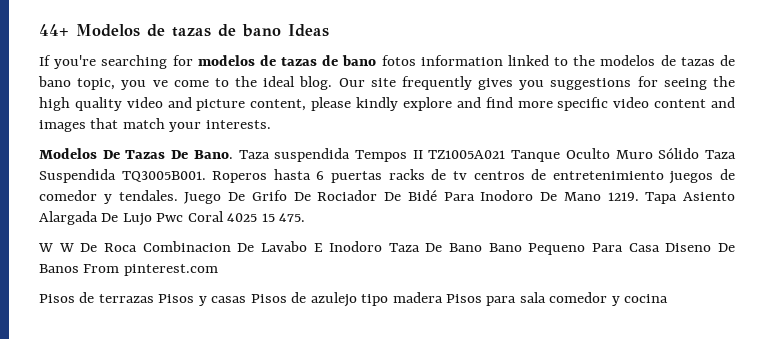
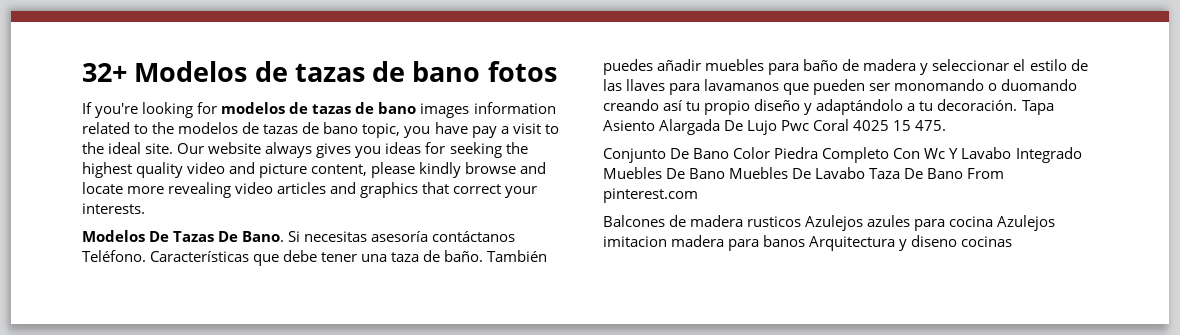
- 44+ Modelos de tazas de bano Ideas
+ 32+ Modelos de tazas de bano fotos
- If you're searching for modelos de tazas de bano fotos information linked to the modelos de tazas de bano topic, you ve come to the ideal blog. Our site frequently gives you suggestions for seeing the high quality video and picture content, please kindly explore and find more specific video content and images that match your interests.
+ If you're looking for modelos de tazas de bano images information related to the modelos de tazas de bano topic, you have pay a visit to the ideal site. Our website always gives you ideas for seeking the highest quality video and picture content, please kindly browse and locate more revealing video articles and graphics that correct your interests.
- Taza suspendida Tempos II TZ1005A021 Tanque Oculto Muro Sólido Taza Suspendida TQ3005B001. Roperos hasta 6 puertas racks de tv centros de entretenimiento juegos de comedor y tendales. Juego De Grifo De Rociador De Bidé Para Inodoro De Mano 1219.
+ Si necesitas asesoría contáctanos Teléfono. Características que debe tener una taza de baño. También puedes añadir muebles para baño de madera y seleccionar el estilo de las llaves para lavamanos que pueden ser monomando o duomando creando así tu propio diseño y adaptándolo a tu decoración.
- W W De Roca Combinacion De Lavabo E Inodoro Taza De Bano Bano Pequeno Para Casa Diseno De Banos From pinterest.com
- Pisos de terrazas Pisos y casas Pisos de azulejo tipo madera Pisos para sala comedor y cocina
+ Conjunto De Bano Color Piedra Completo Con Wc Y Lavabo Integrado Muebles De Bano Muebles De Lavabo Taza De Bano From pinterest.com
+ Balcones de madera rusticos Azulejos azules para cocina Azulejos imitacion madera para banos Arquitectura y diseno cocinas

